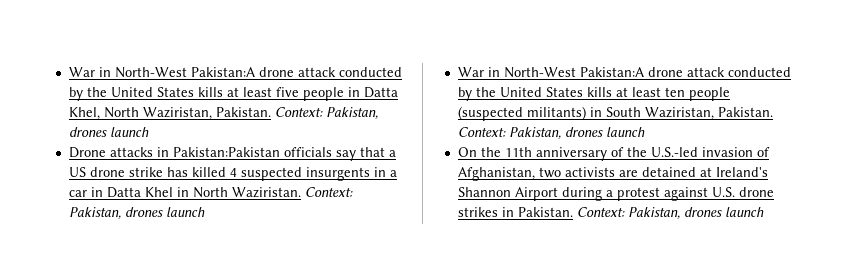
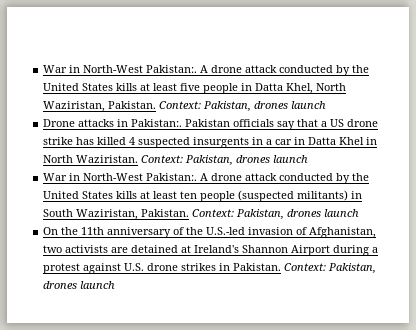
- War in North-West Pakistan:A drone attack conducted by the United States kills at least five people in Datta Khel, North Waziristan, Pakistan.
+ War in North-West Pakistan:. A drone attack conducted by the United States kills at least five people in Datta Khel, North Waziristan, Pakistan.
- Drone attacks in Pakistan:Pakistan officials say that a US drone strike has killed 4 suspected insurgents in a car in Datta Khel in North Waziristan.
+ Drone attacks in Pakistan:. Pakistan officials say that a US drone strike has killed 4 suspected insurgents in a car in Datta Khel in North Waziristan.
- War in North-West Pakistan:A drone attack conducted by the United States kills at least ten people (suspected militants) in South Waziristan, Pakistan.
+ War in North-West Pakistan:. A drone attack conducted by the United States kills at least ten people (suspected militants) in South Waziristan, Pakistan.

